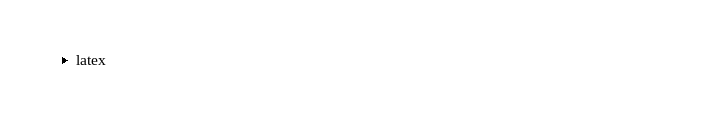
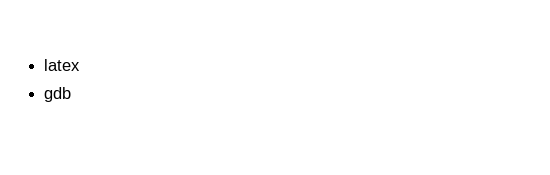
+ gdb

